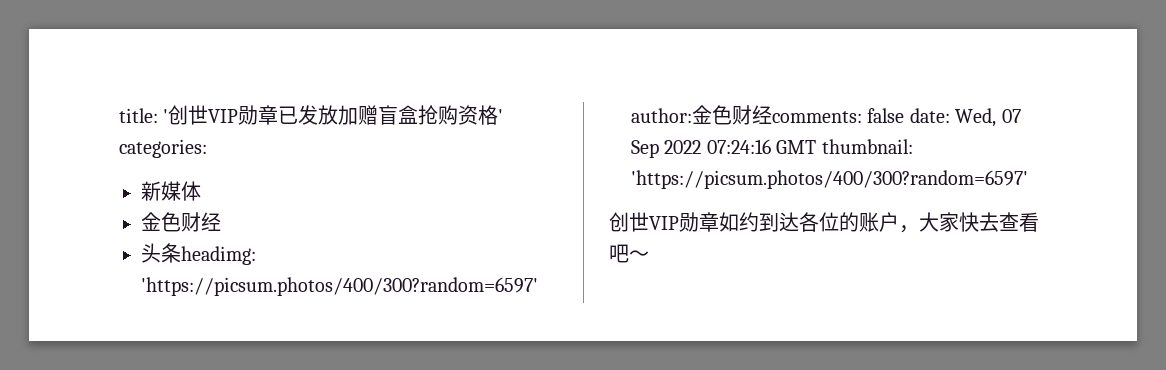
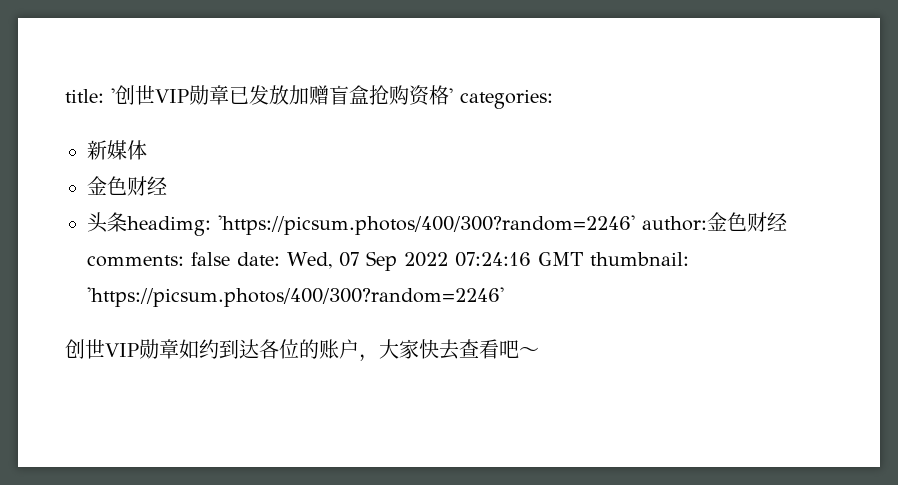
- 头条headimg: 'https://picsum.photos/400/300?random=6597' author:金色财经comments: false date: Wed, 07 Sep 2022 07:24:16 GMT thumbnail: 'https://picsum.photos/400/300?random=6597'
+ 头条headimg: 'https://picsum.photos/400/300?random=2246' author:金色财经comments: false date: Wed, 07 Sep 2022 07:24:16 GMT thumbnail: 'https://picsum.photos/400/300?random=2246'

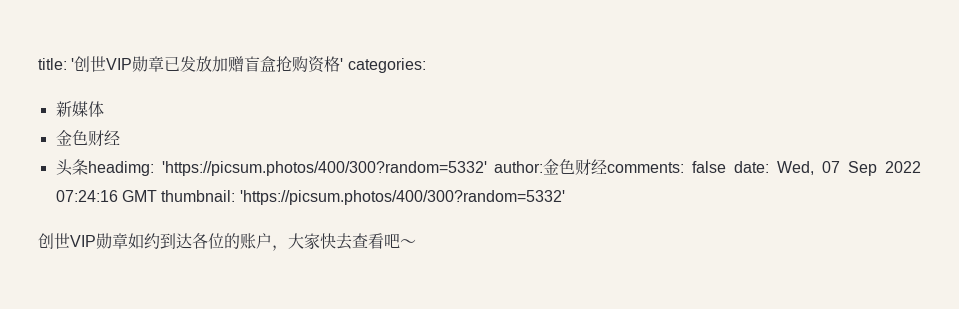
- 头条headimg: 'https://picsum.photos/400/300?random=2246' author:金色财经comments: false date: Wed, 07 Sep 2022 07:24:16 GMT thumbnail: 'https://picsum.photos/400/300?random=2246'
+ 头条headimg: 'https://picsum.photos/400/300?random=5332' author:金色财经comments: false date: Wed, 07 Sep 2022 07:24:16 GMT thumbnail: 'https://picsum.photos/400/300?random=5332'

